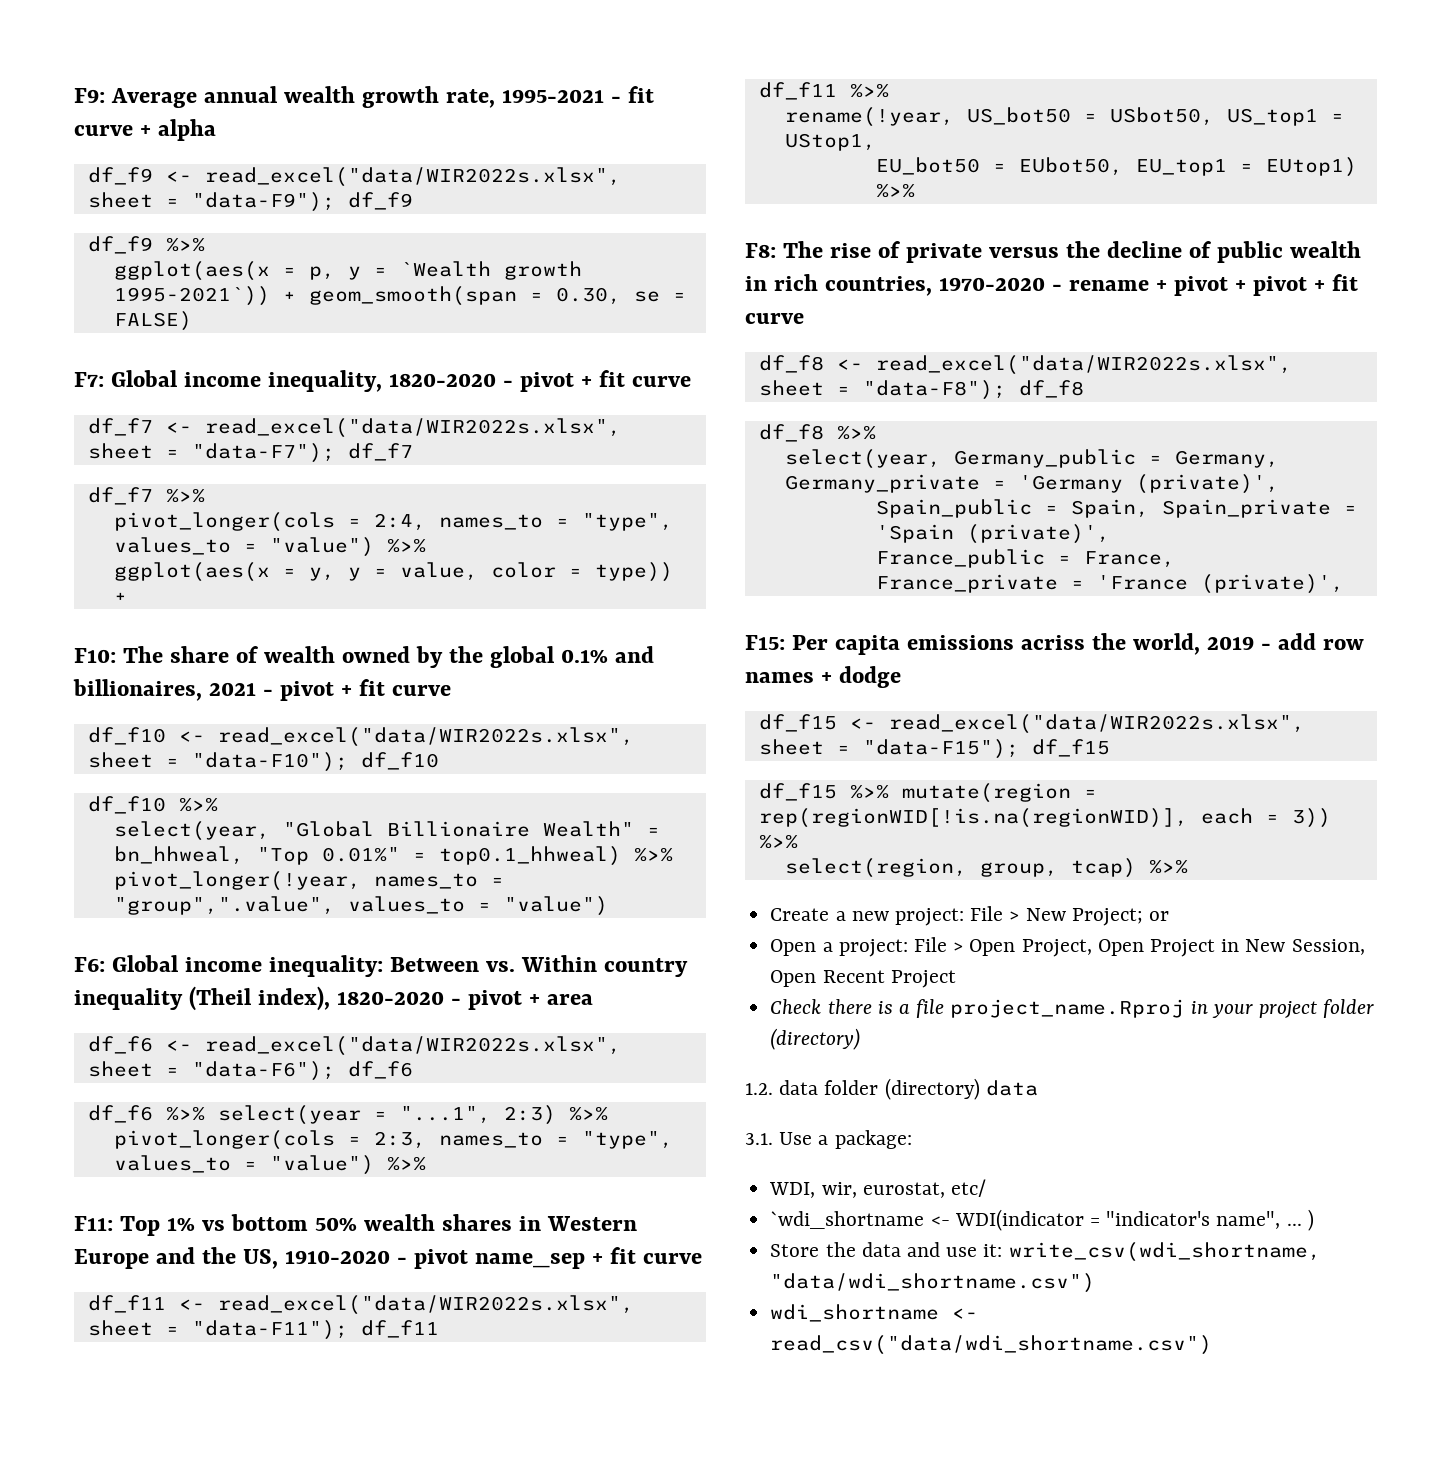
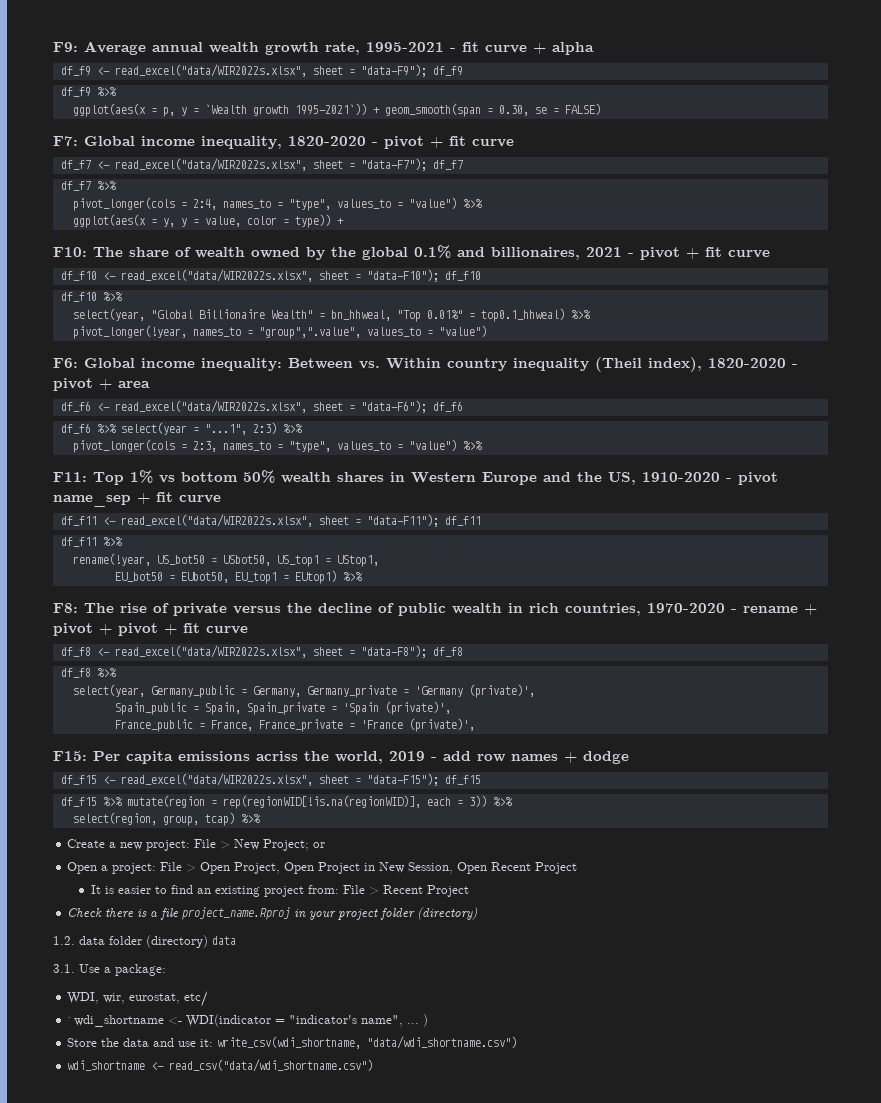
+ It is easier to find an existing project from: File > Recent Project

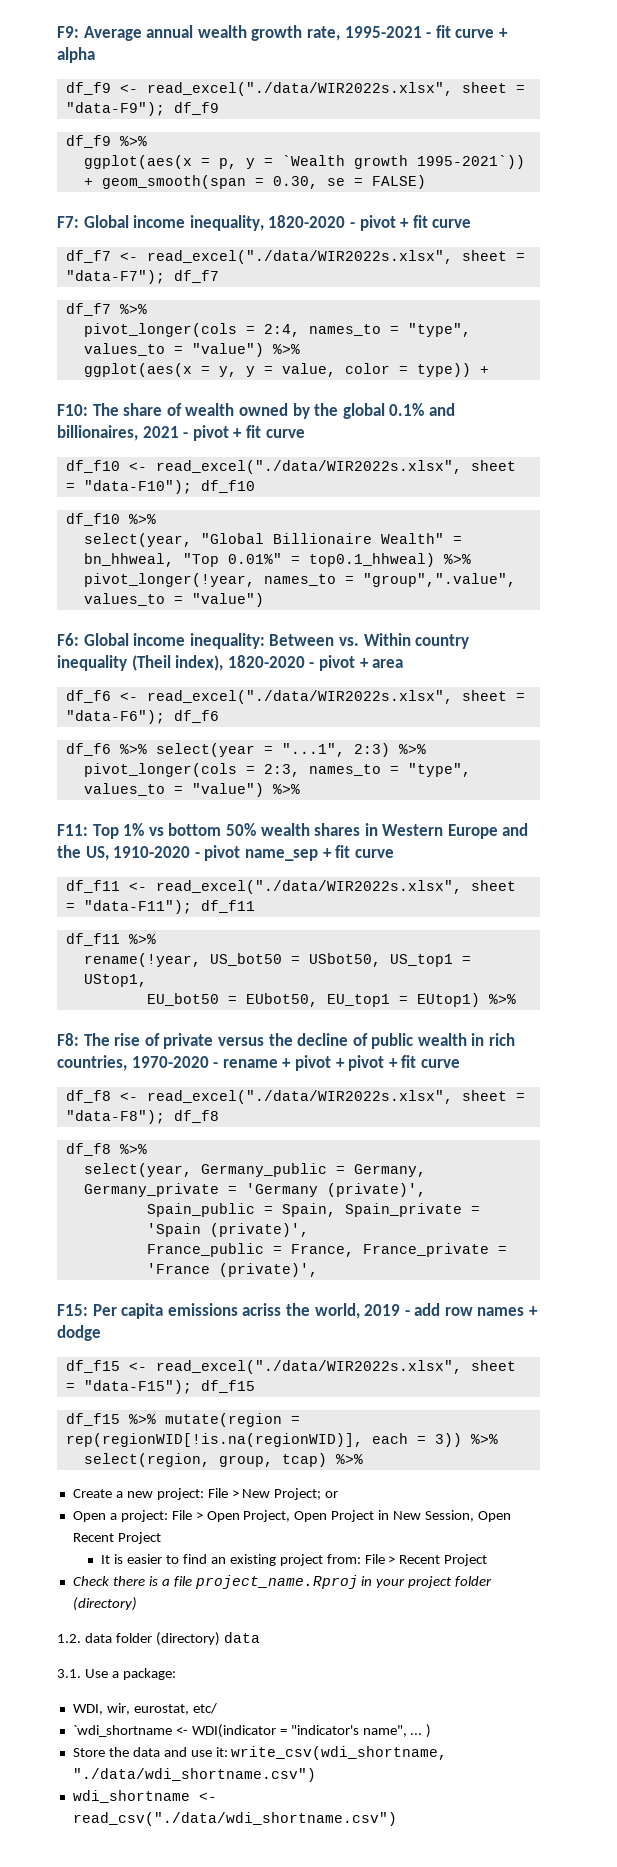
- df_f9 <- read_excel("data/WIR2022s.xlsx", sheet = "data-F9"); df_f9
+ df_f9 <- read_excel("./data/WIR2022s.xlsx", sheet = "data-F9"); df_f9
- df_f7 <- read_excel("data/WIR2022s.xlsx", sheet = "data-F7"); df_f7
+ df_f7 <- read_excel("./data/WIR2022s.xlsx", sheet = "data-F7"); df_f7
- df_f10 <- read_excel("data/WIR2022s.xlsx", sheet = "data-F10"); df_f10
+ df_f10 <- read_excel("./data/WIR2022s.xlsx", sheet = "data-F10"); df_f10
- df_f6 <- read_excel("data/WIR2022s.xlsx", sheet = "data-F6"); df_f6
+ df_f6 <- read_excel("./data/WIR2022s.xlsx", sheet = "data-F6"); df_f6
- df_f11 <- read_excel("data/WIR2022s.xlsx", sheet = "data-F11"); df_f11
+ df_f11 <- read_excel("./data/WIR2022s.xlsx", sheet = "data-F11"); df_f11
- df_f8 <- read_excel("data/WIR2022s.xlsx", sheet = "data-F8"); df_f8
+ df_f8 <- read_excel("./data/WIR2022s.xlsx", sheet = "data-F8"); df_f8
- df_f15 <- read_excel("data/WIR2022s.xlsx", sheet = "data-F15"); df_f15
+ df_f15 <- read_excel("./data/WIR2022s.xlsx", sheet = "data-F15"); df_f15
- Store the data and use it: write_csv(wdi_shortname, "data/wdi_shortname.csv")
+ Store the data and use it: write_csv(wdi_shortname, "./data/wdi_shortname.csv")
- wdi_shortname <- read_csv("data/wdi_shortname.csv")
+ wdi_shortname <- read_csv("./data/wdi_shortname.csv")

